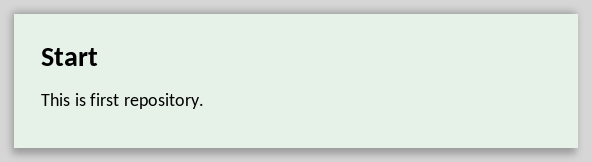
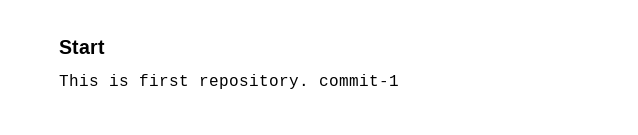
- This is first repository.
+ This is first repository. commit-1

